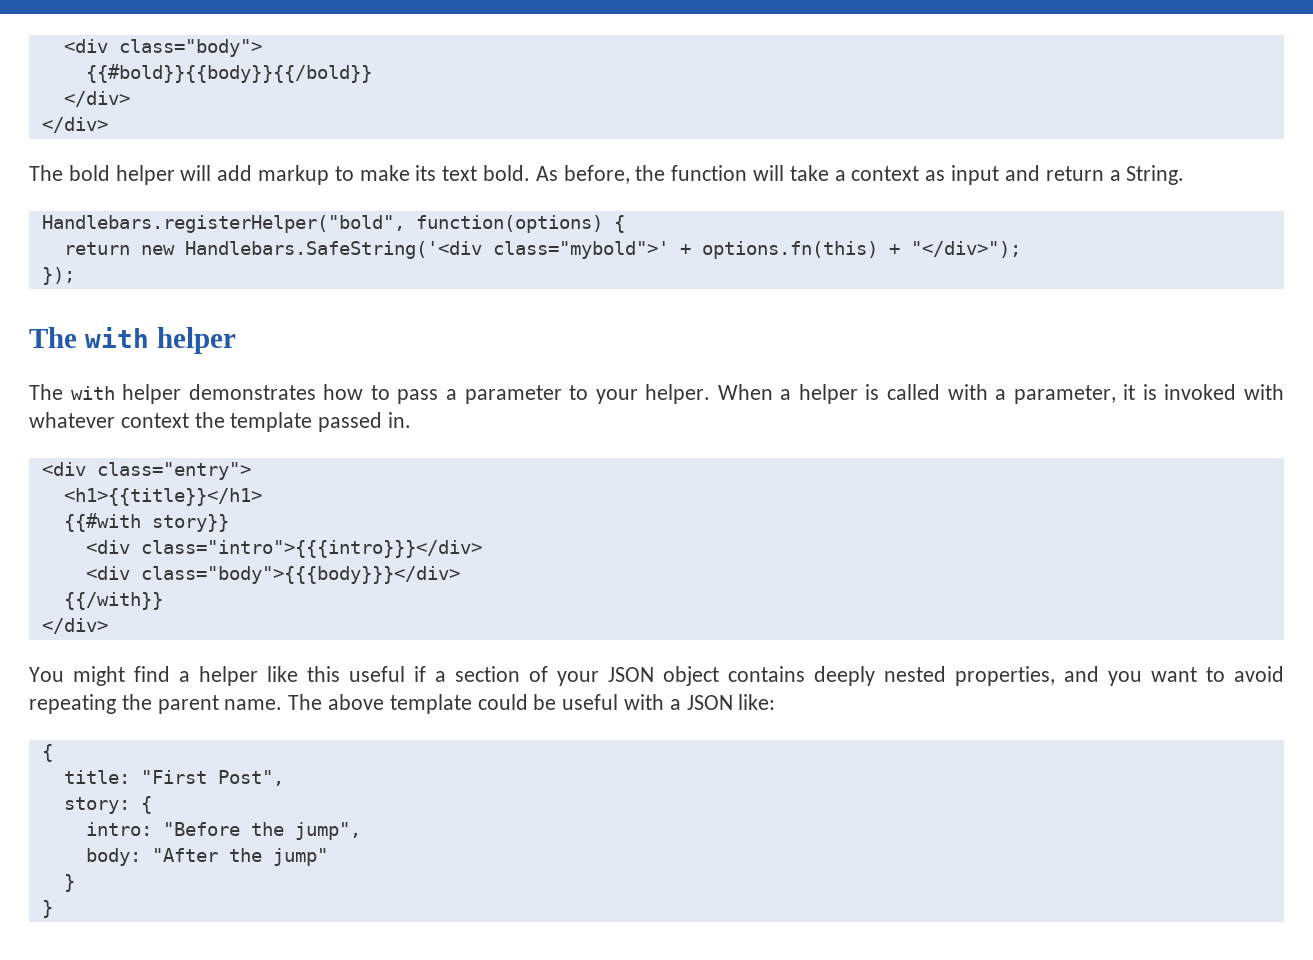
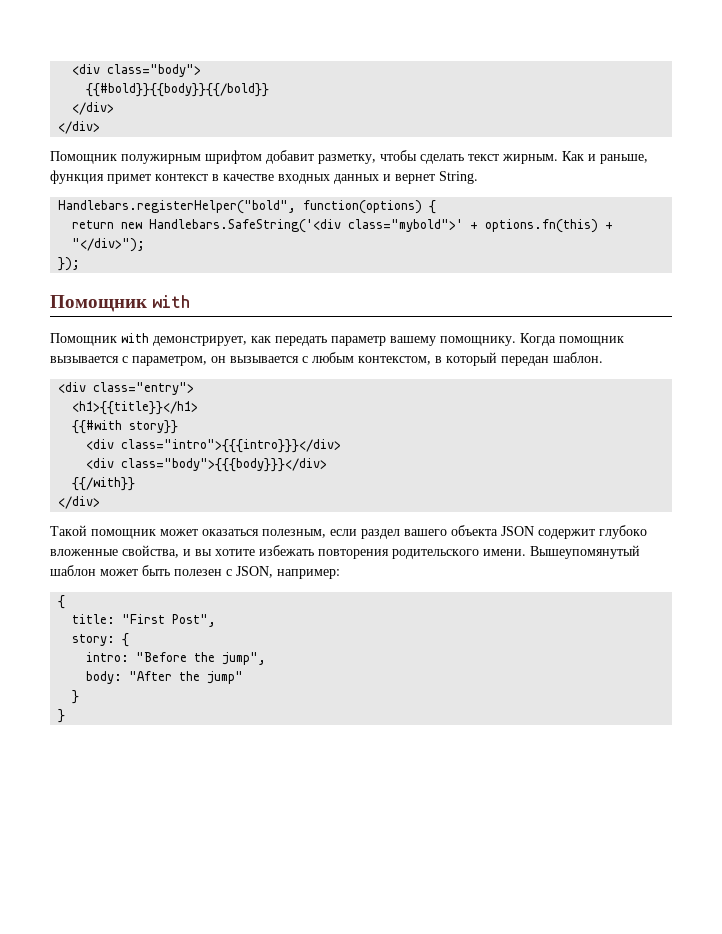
- The bold helper will add markup to make its text bold. As before, the function will take a context as input and return a String.
+ Помощник полужирным шрифтом добавит разметку, чтобы сделать текст жирным. Как и раньше, функция примет контекст в качестве входных данных и вернет String.
  });
- The with helper
- The with helper demonstrates how to pass a parameter to your helper. When a helper is called with a parameter, it is invoked with whatever context the template passed in.
+ Помощник with
+ Помощник with демонстрирует, как передать параметр вашему помощнику. Когда помощник вызывается с параметром, он вызывается с любым контекстом, в который передан шаблон.
- You might find a helper like this useful if a section of your JSON object contains deeply nested properties, and you want to avoid repeating the parent name. The above template could be useful with a JSON like:
+ Такой помощник может оказаться полезным, если раздел вашего объекта JSON содержит глубоко вложенные свойства, и вы хотите избежать повторения родительского имени. Вышеупомянутый шаблон может быть полезен с JSON, например:

